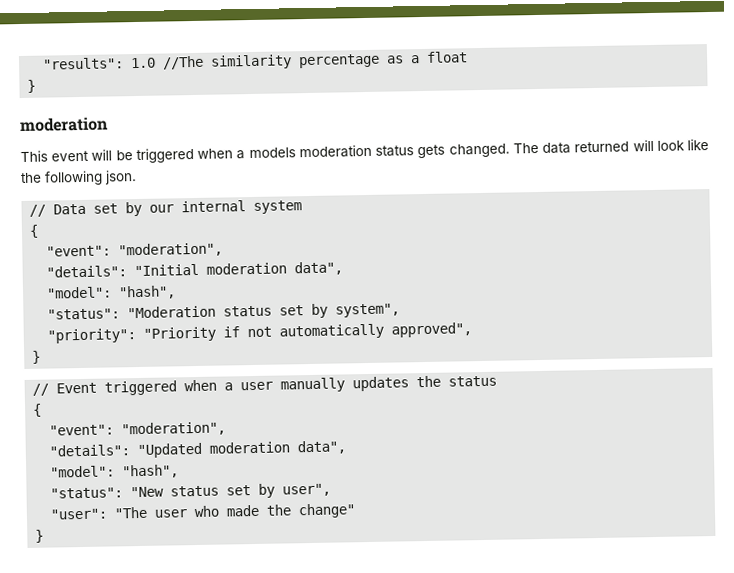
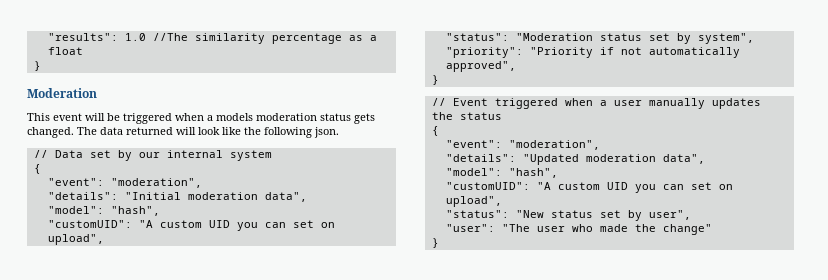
  "results": 1.0 //The similarity percentage as a float
  }
- moderation
+ Moderation
  "details": "Initial moderation data",
  "model": "hash",
+ "customUID": "A custom UID you can set on upload",
  "details": "Updated moderation data",
  "model": "hash",
+ "customUID": "A custom UID you can set on upload",

